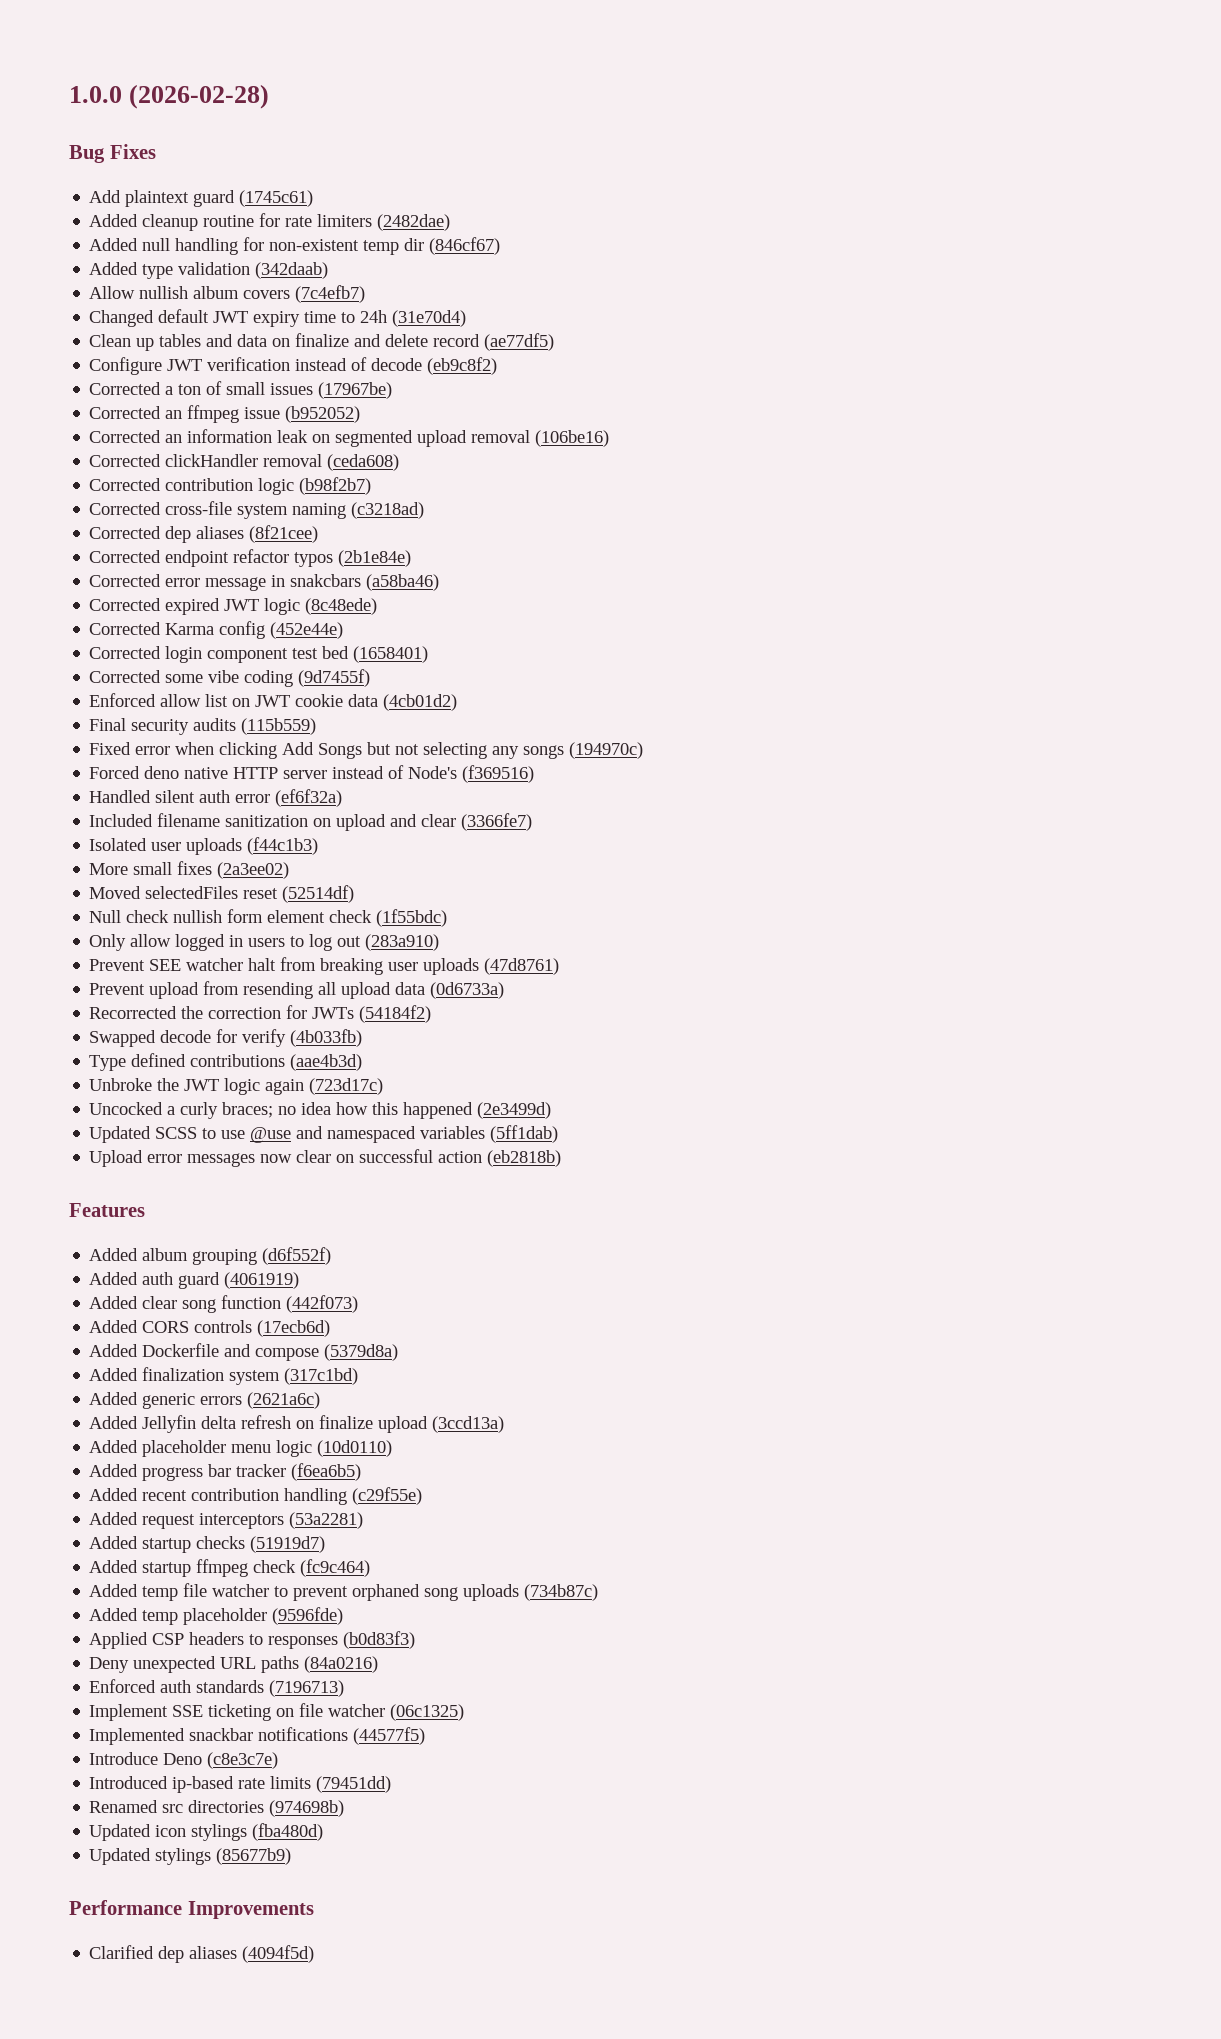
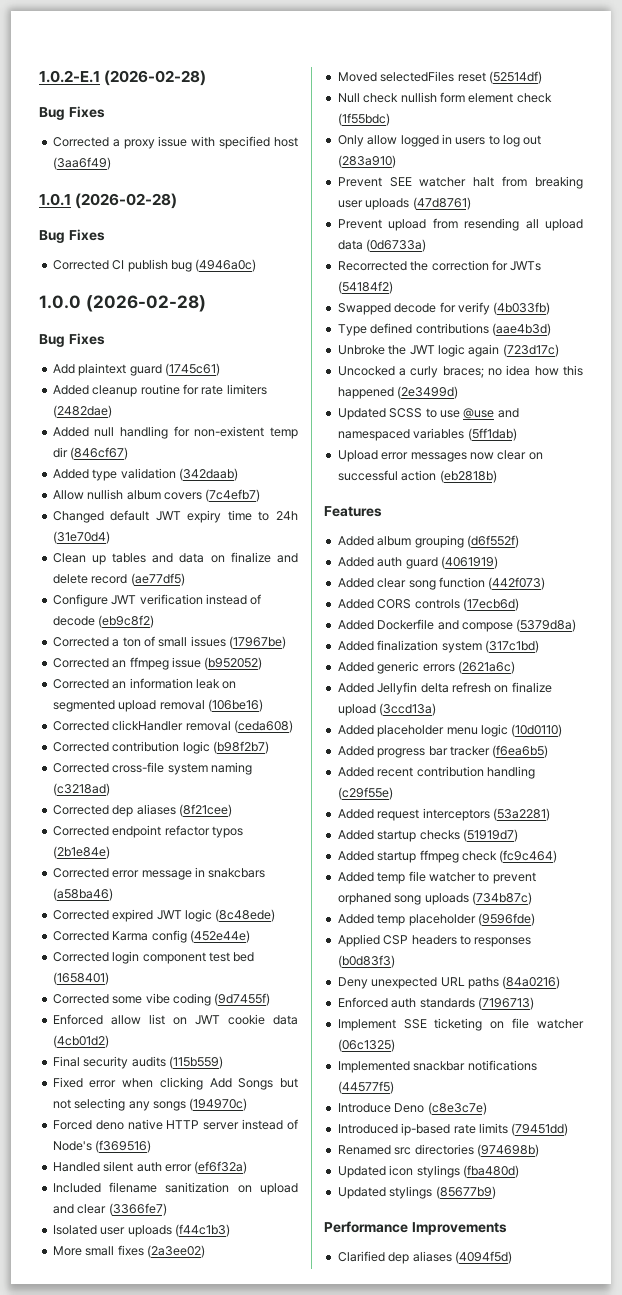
+ 1.0.2-E.1 (2026-02-28)
+ Bug Fixes
+ Corrected a proxy issue with specified host (3aa6f49)
+ 1.0.1 (2026-02-28)
+ Bug Fixes
+ Corrected CI publish bug (4946a0c)

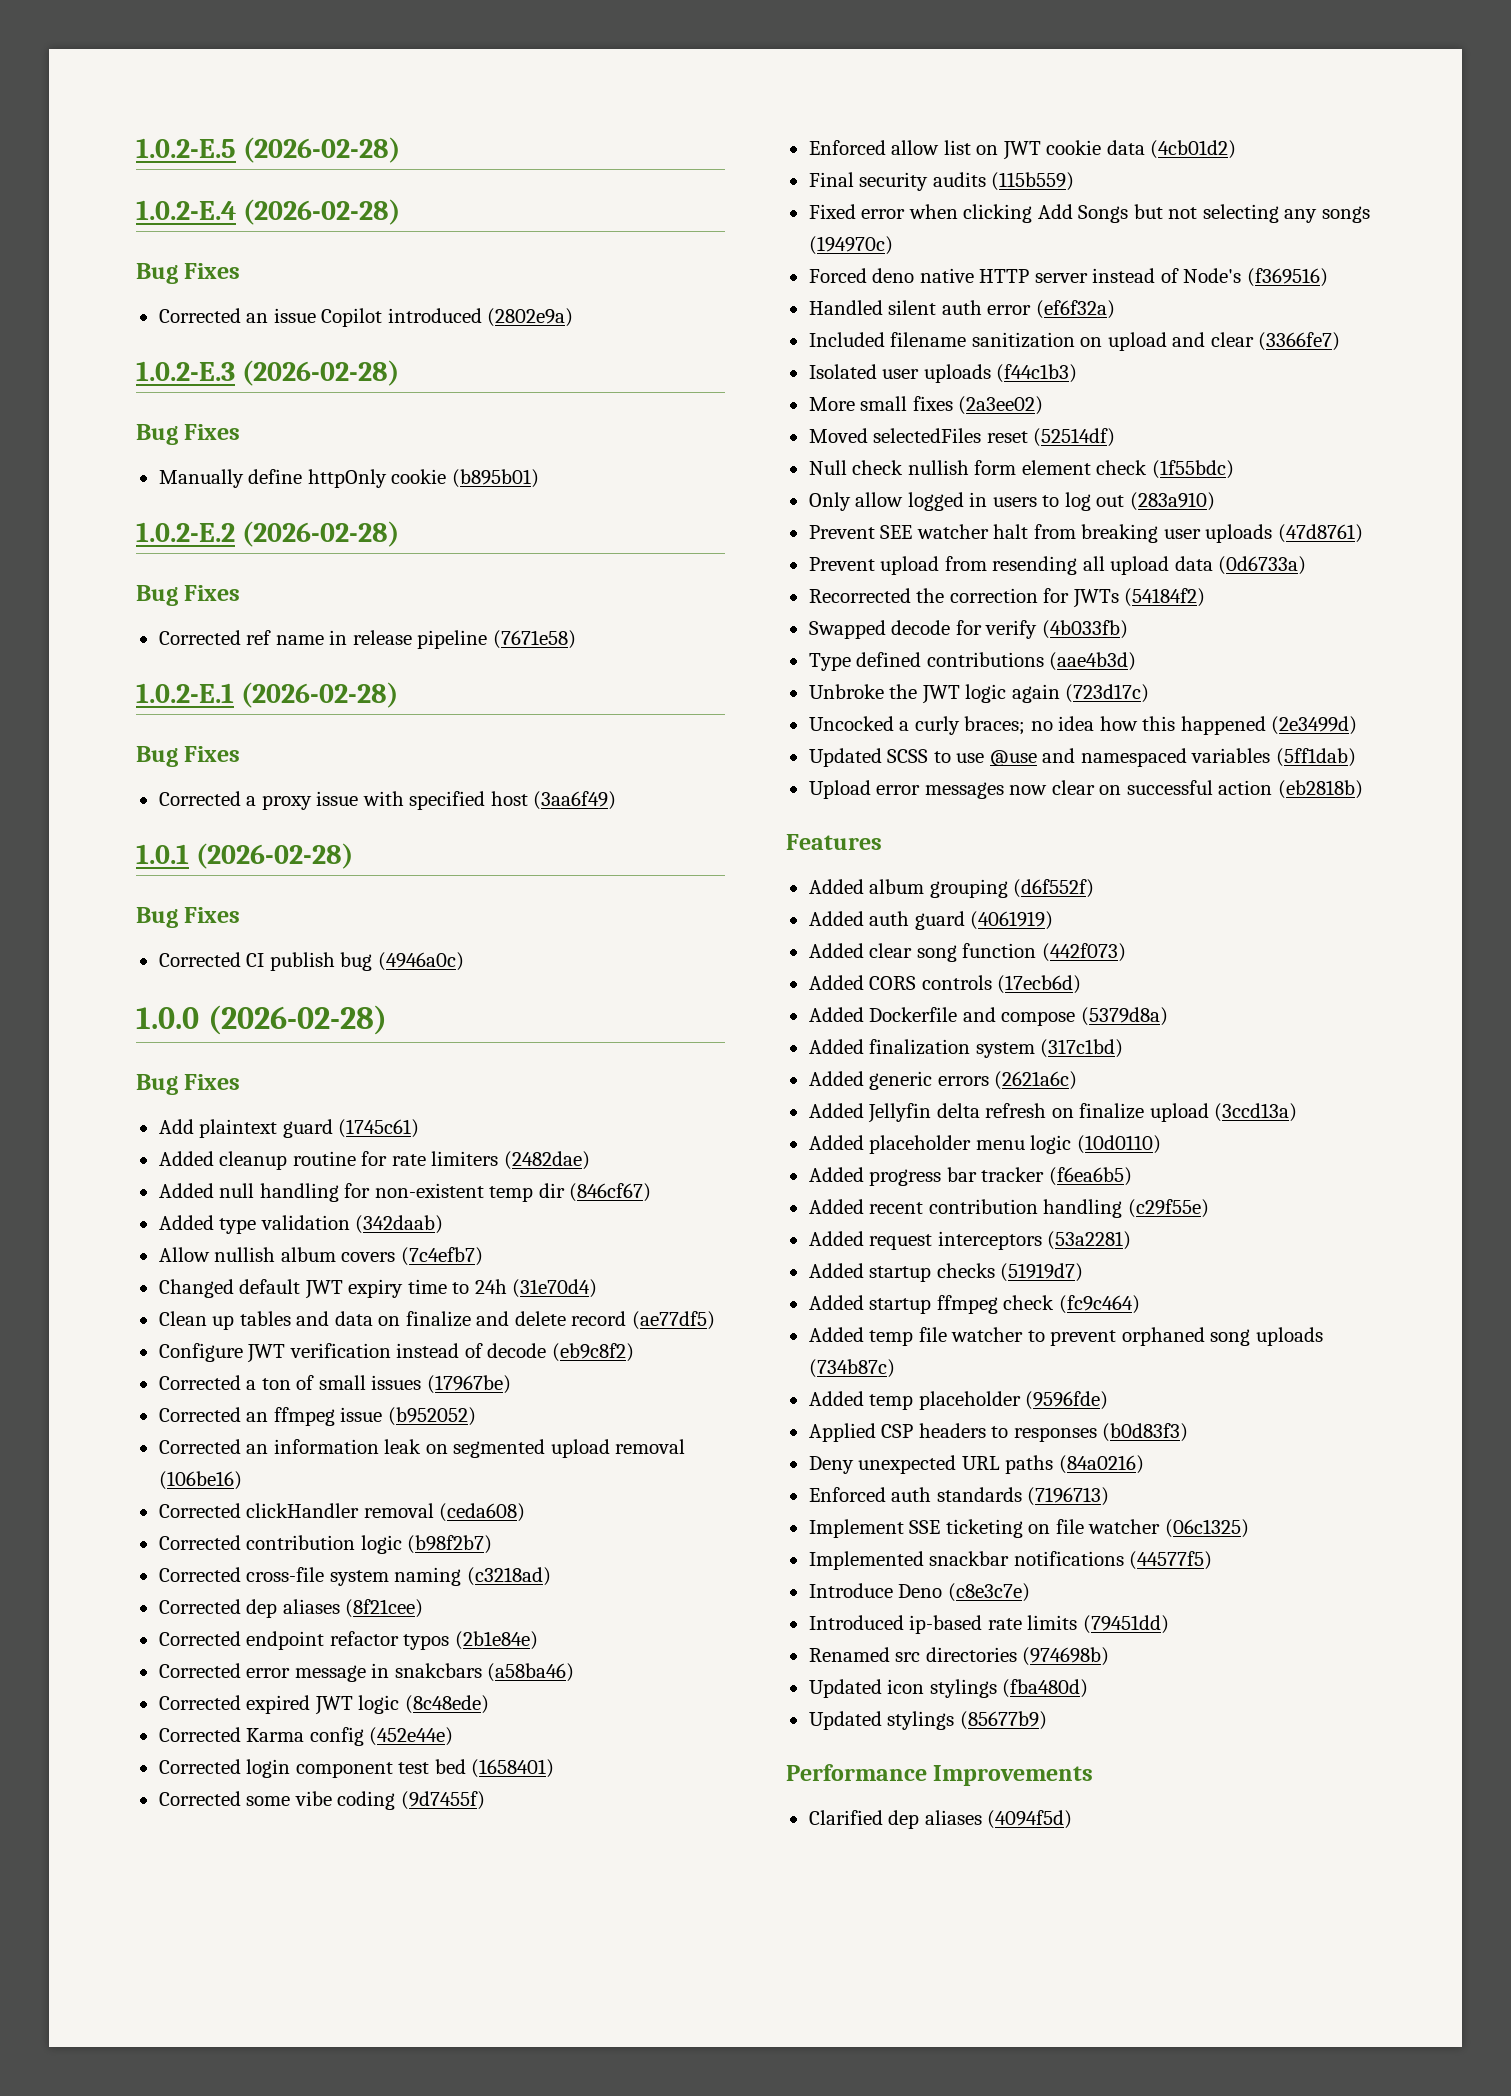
+ 1.0.2-E.5 (2026-02-28)
+ 1.0.2-E.4 (2026-02-28)
+ Bug Fixes
+ Corrected an issue Copilot introduced (2802e9a)
+ 1.0.2-E.3 (2026-02-28)
+ Bug Fixes
+ Manually define httpOnly cookie (b895b01)
+ 1.0.2-E.2 (2026-02-28)
+ Bug Fixes
+ Corrected ref name in release pipeline (7671e58)

